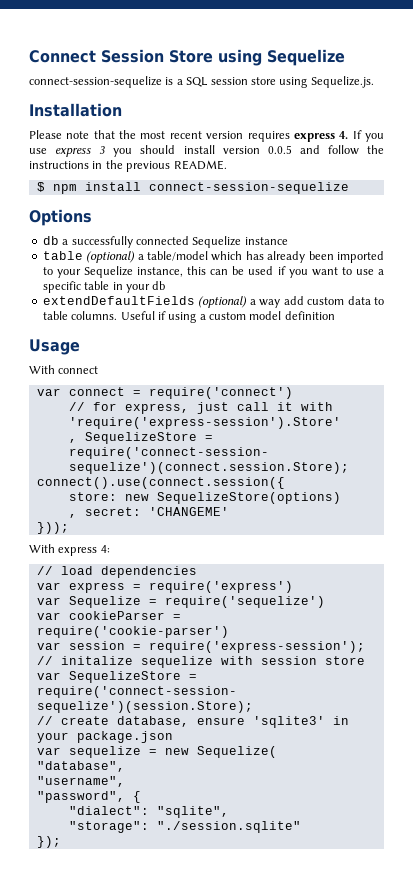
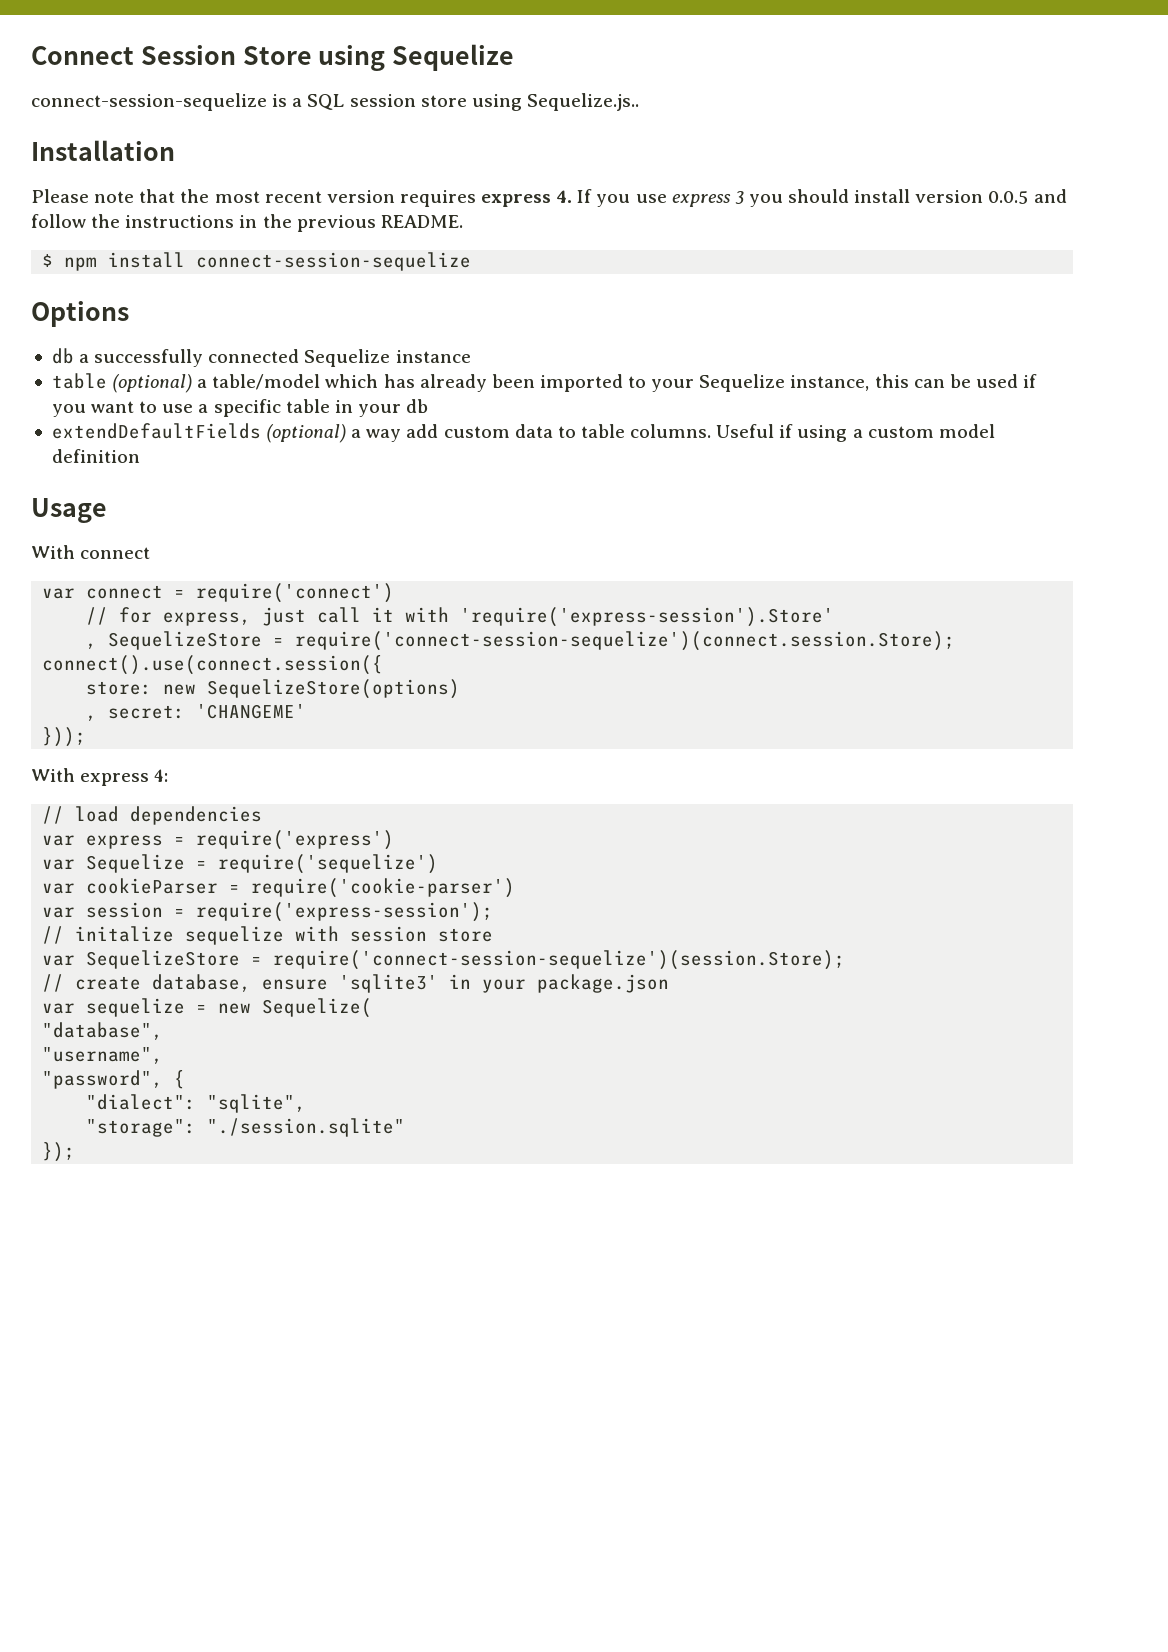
- connect-session-sequelize is a SQL session store using Sequelize.js.
+ connect-session-sequelize is a SQL session store using Sequelize.js..

